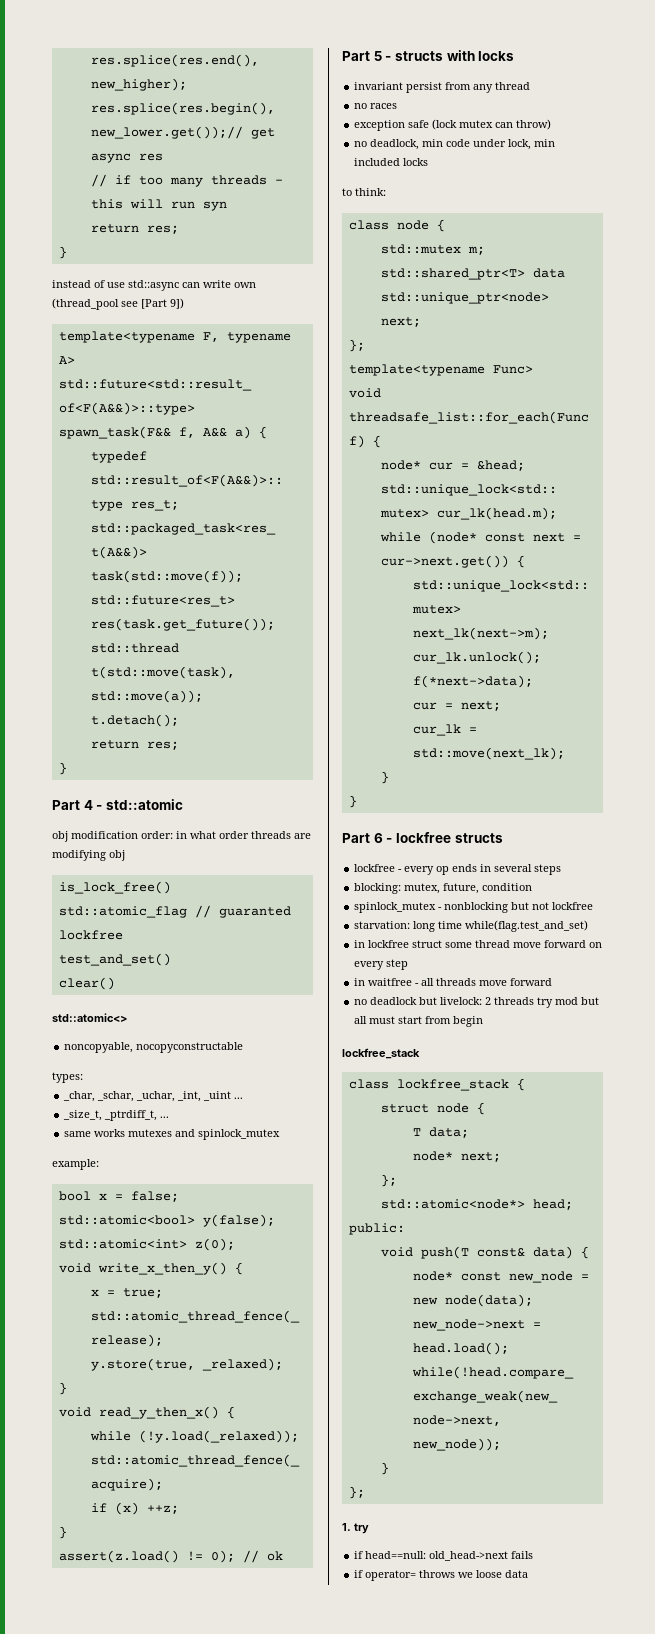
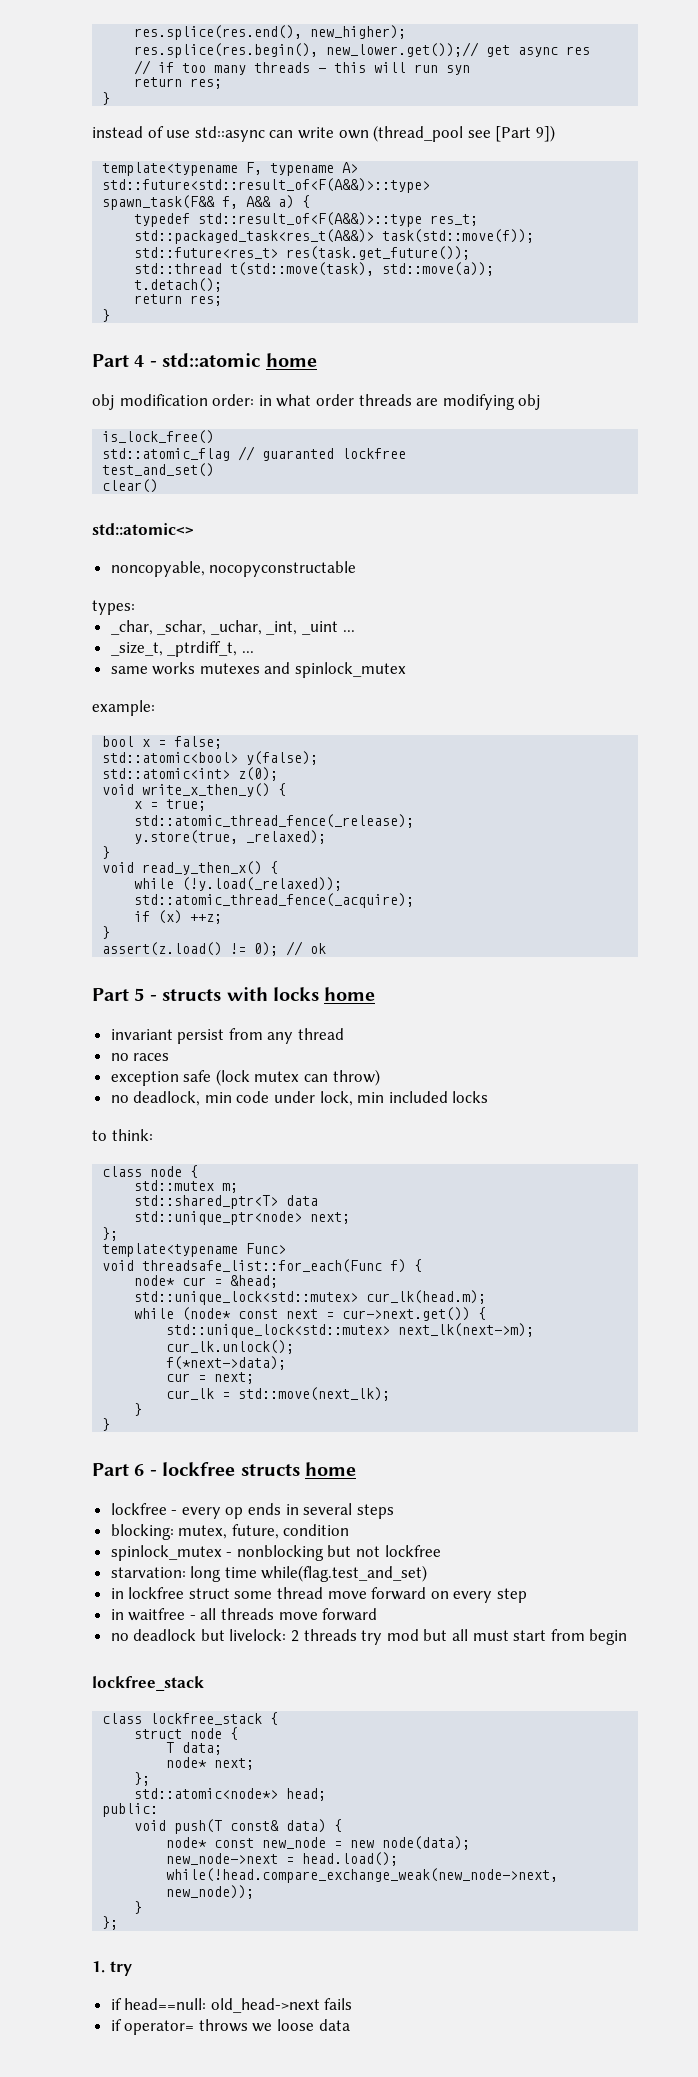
- Part 4 - std::atomic
+ Part 4 - std::atomic home
- Part 5 - structs with locks
+ Part 5 - structs with locks home
- Part 6 - lockfree structs
+ Part 6 - lockfree structs home

